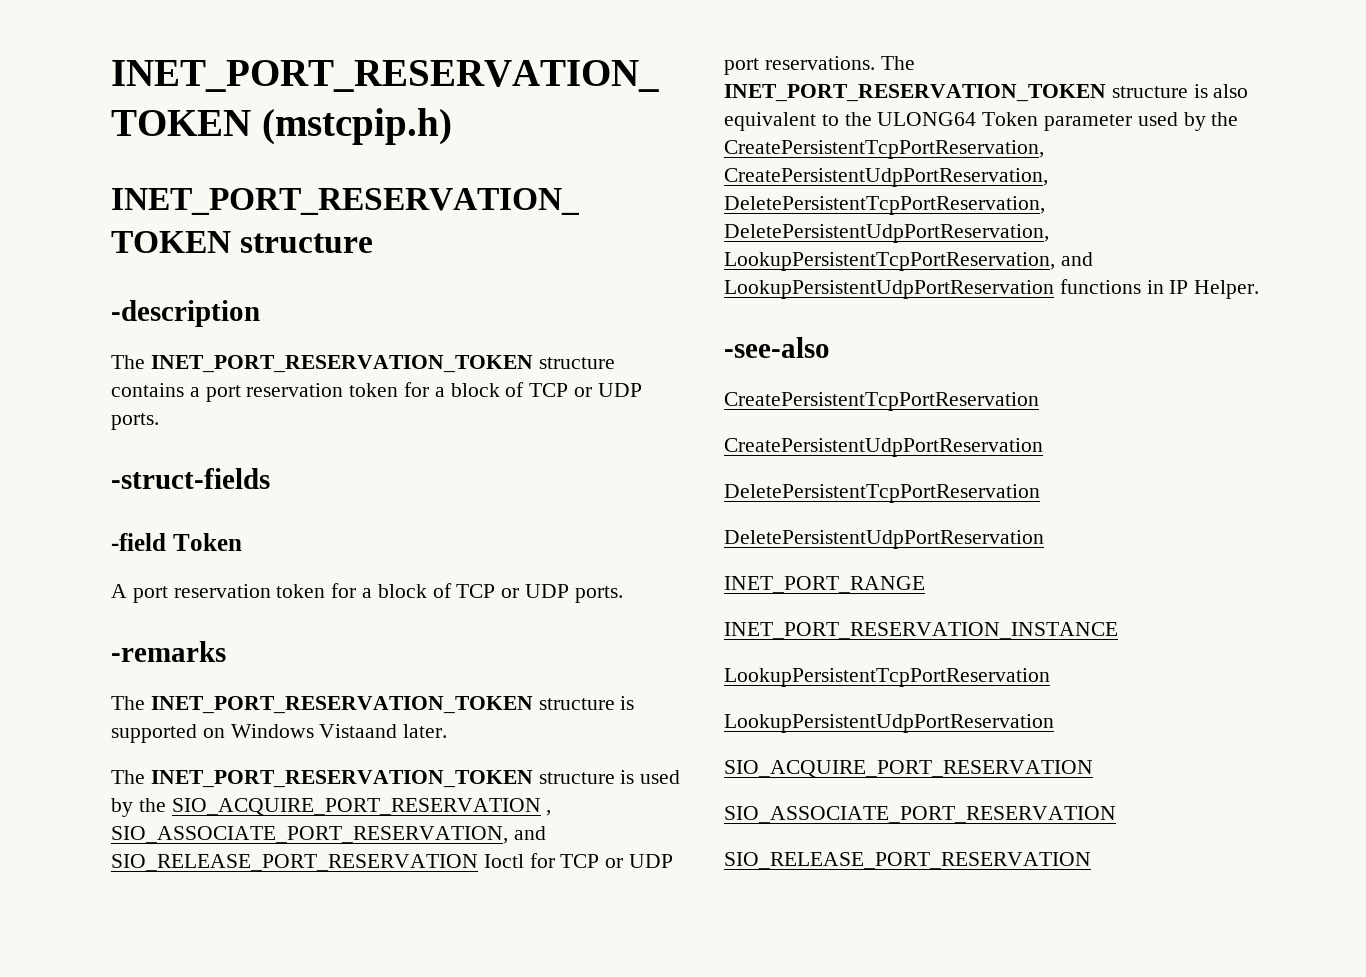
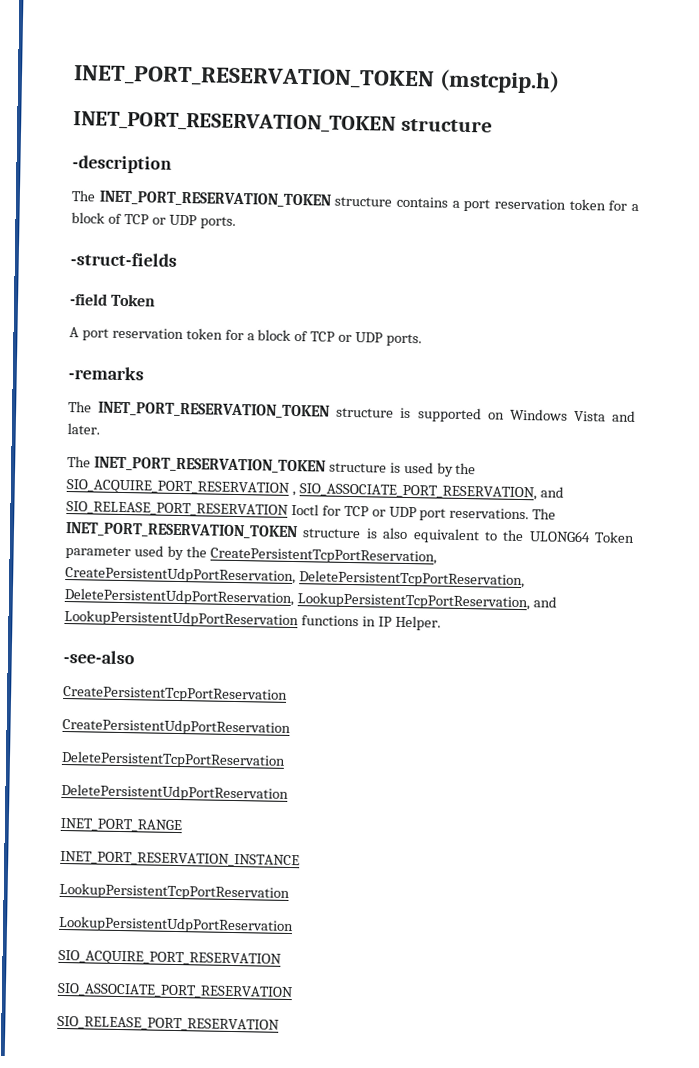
- The INET_PORT_RESERVATION_TOKEN structure is supported on Windows Vistaand later.
+ The INET_PORT_RESERVATION_TOKEN structure is supported on Windows Vista and later.

